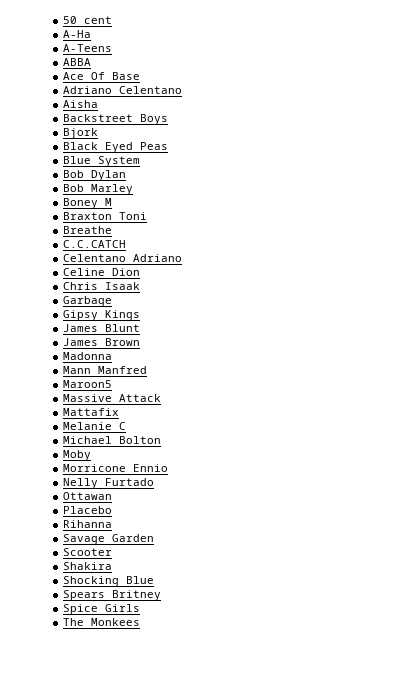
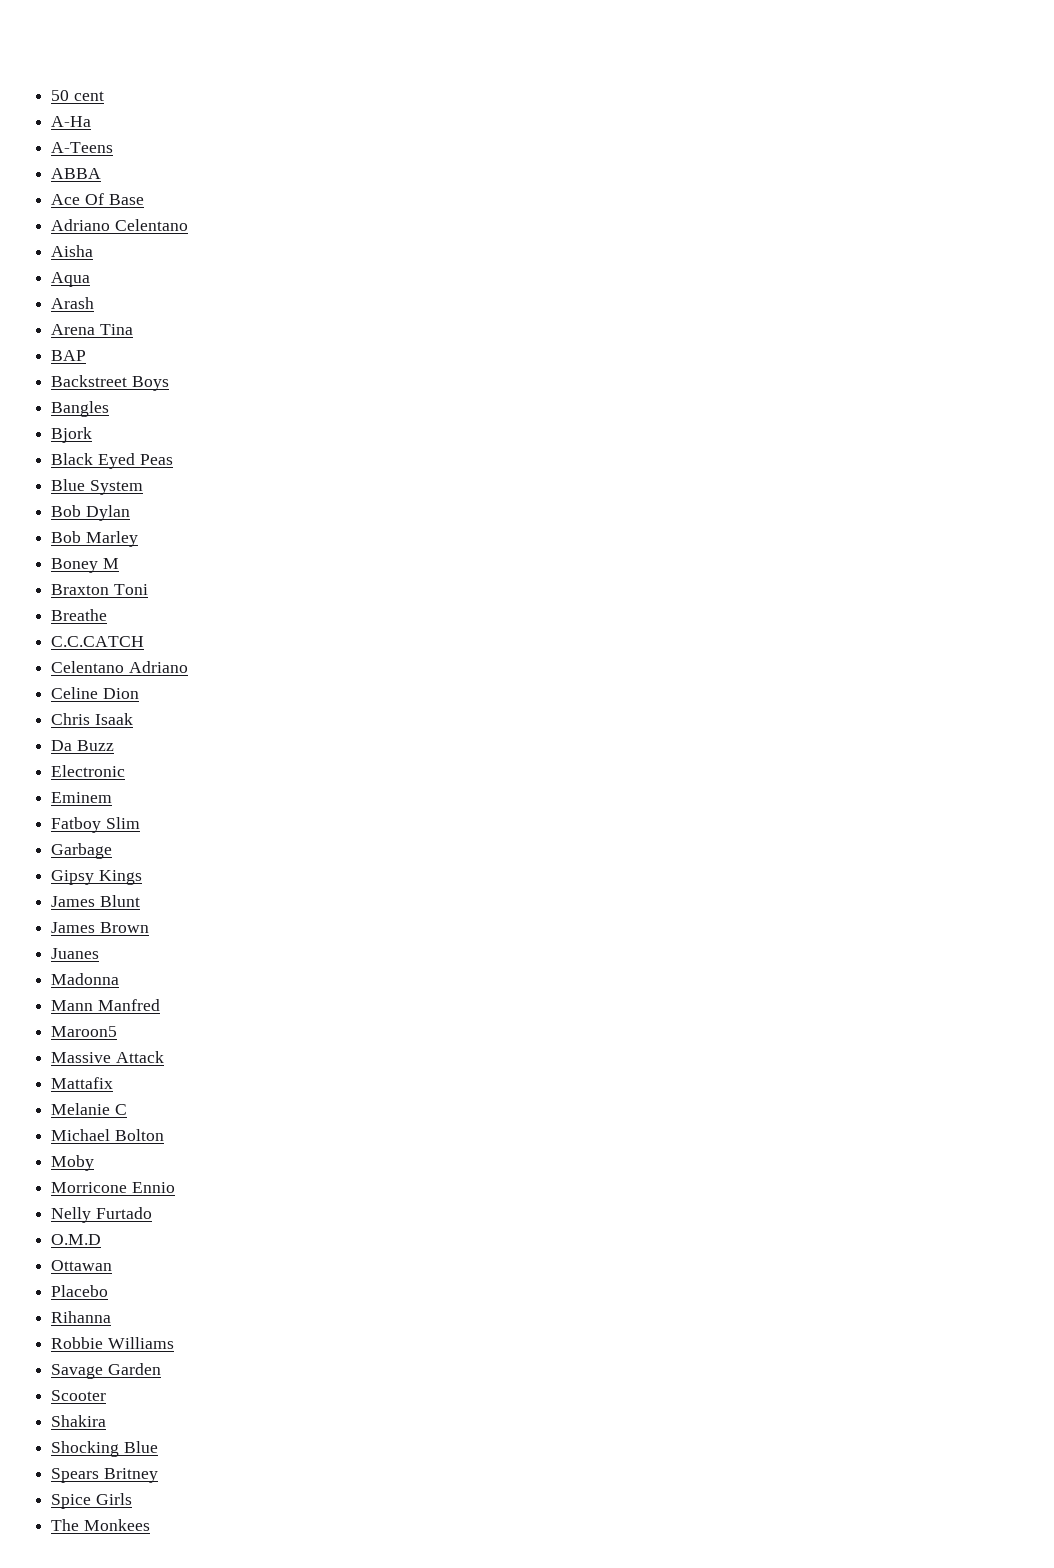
+ Aqua
+ Arash
+ Arena Tina
+ BAP
+ Bangles
+ Da Buzz
+ Electronic
+ Eminem
+ Fatboy Slim
+ Juanes
+ O.M.D
+ Robbie Williams

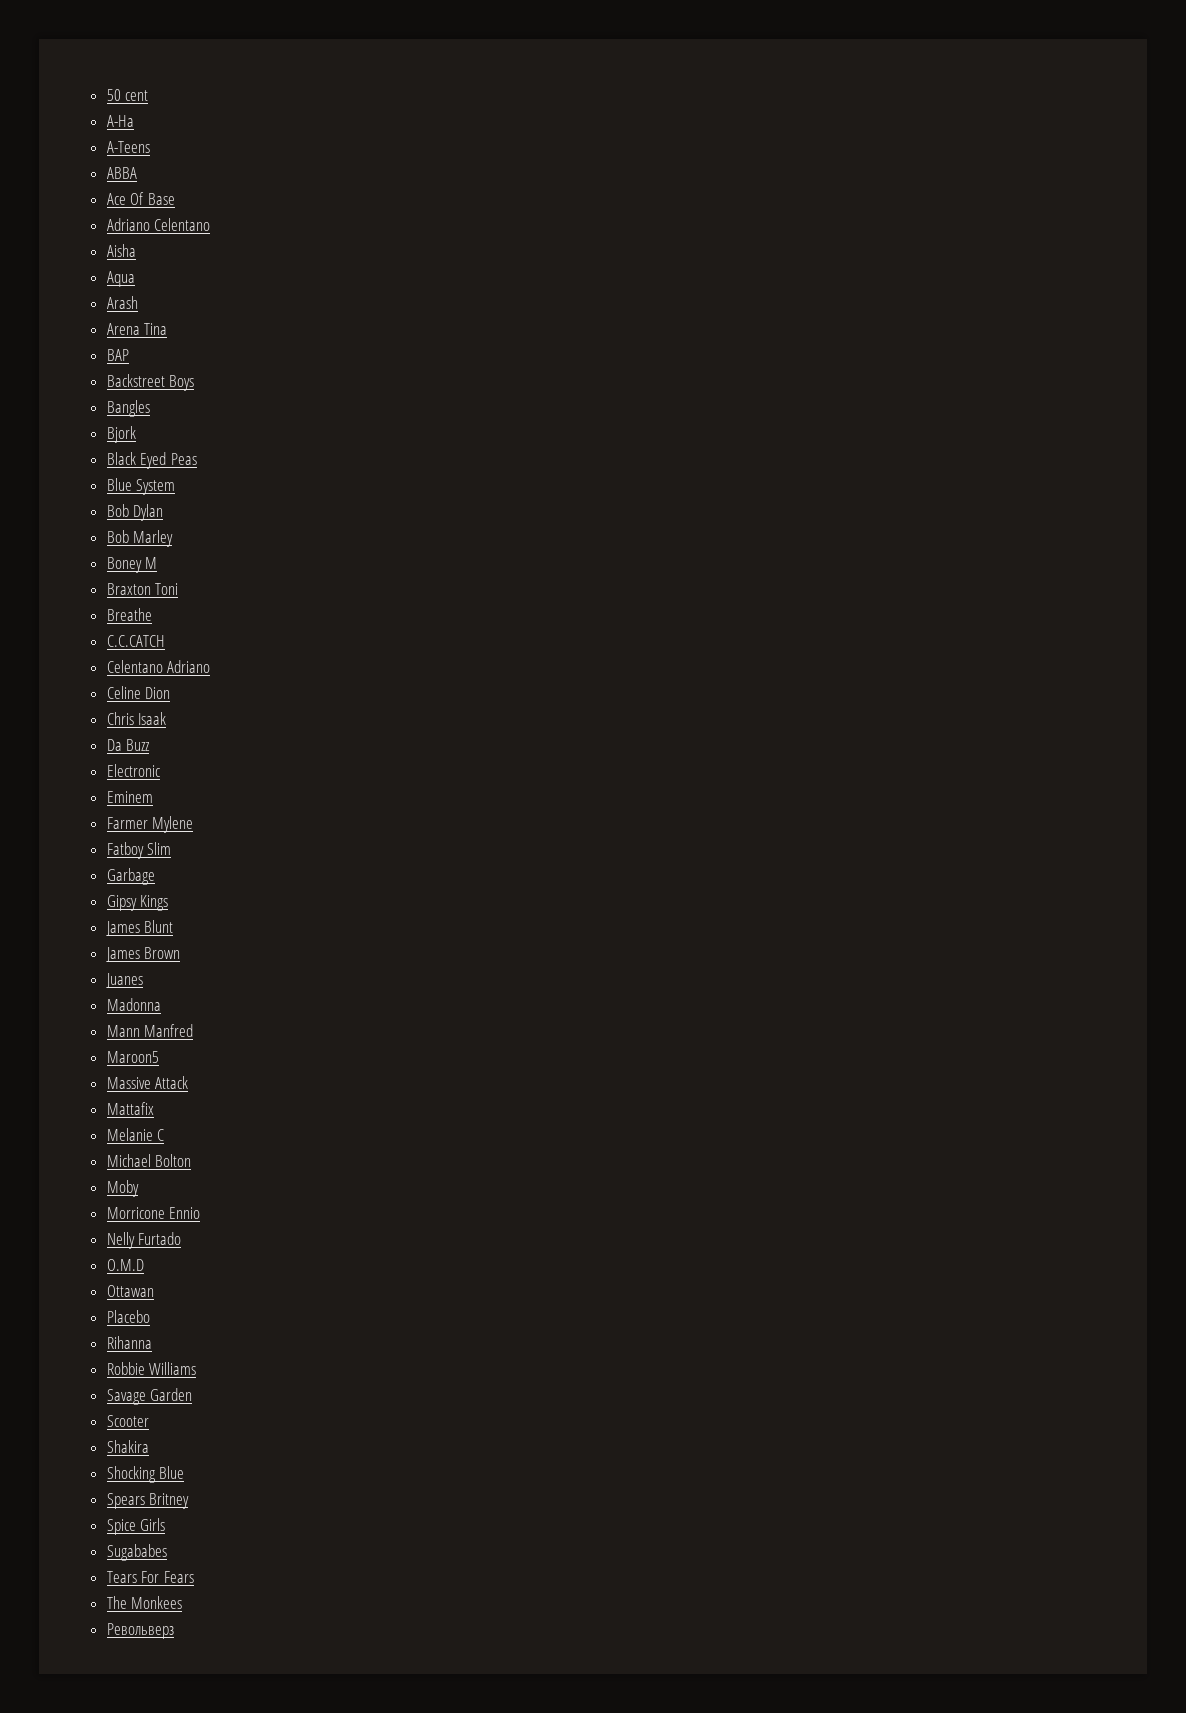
+ Farmer Mylene
+ Sugababes
+ Tears For Fears
+ Револьверз

